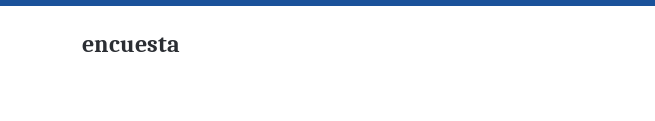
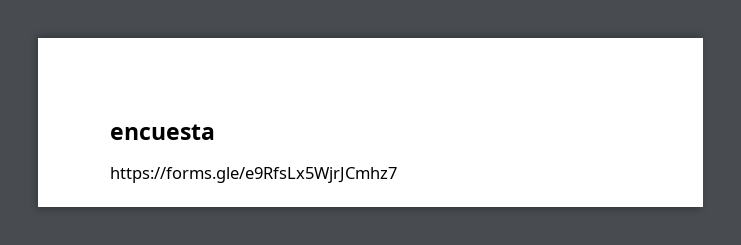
+ https://forms.gle/e9RfsLx5WjrJCmhz7

